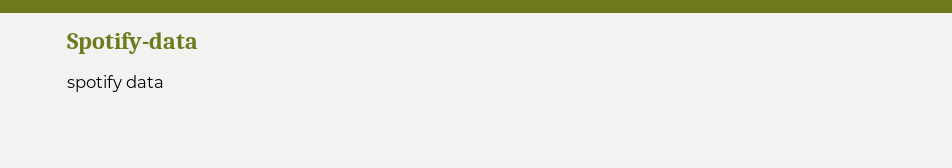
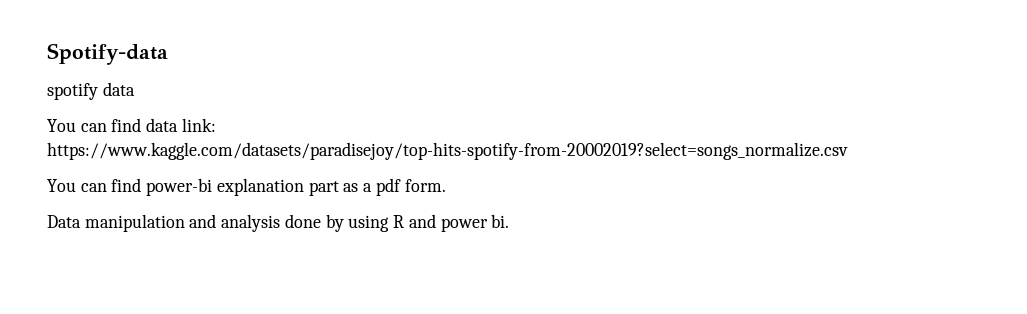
+ You can find data link: https://www.kaggle.com/datasets/paradisejoy/top-hits-spotify-from-20002019?select=songs_normalize.csv
+ You can find power-bi explanation part as a pdf form.
+ Data manipulation and analysis done by using R and power bi.

